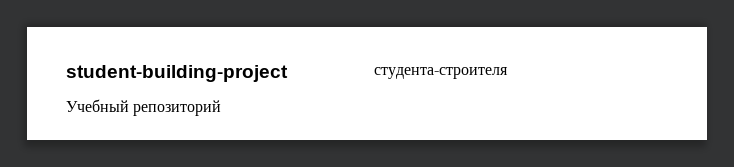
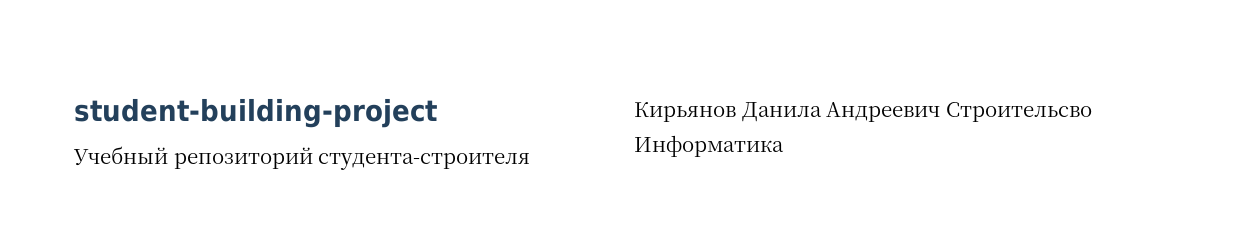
- Учебный репозиторий студента-строителя
+ Учебный репозиторий студента-строителя Кирьянов Данила Андреевич Строительсво Информатика

